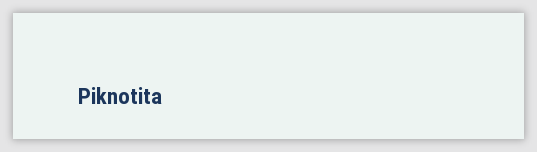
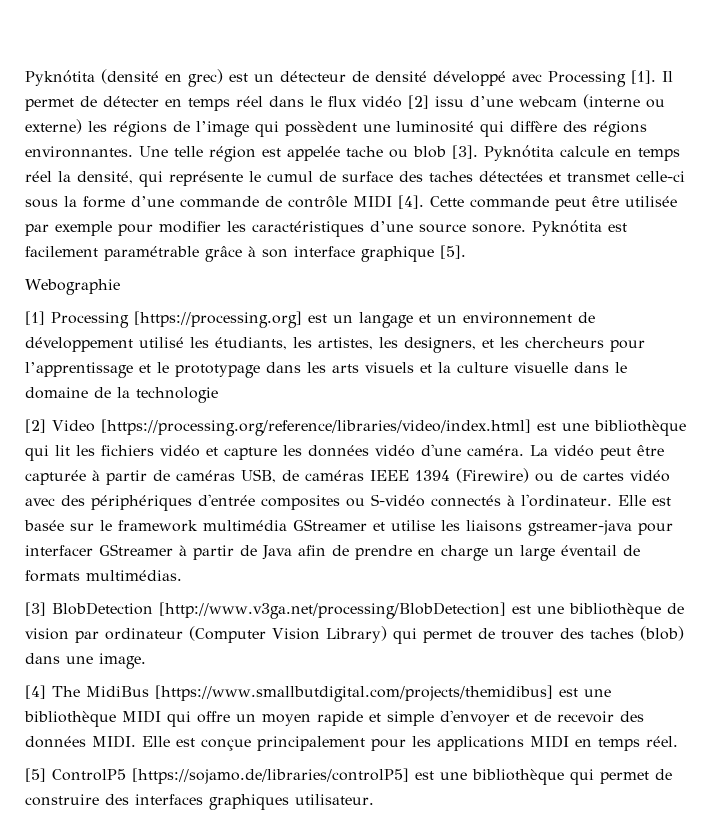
- Piknotita
+ Pyknótita (densité en grec) est un détecteur de densité développé avec Processing [1]. Il permet de détecter en temps réel dans le flux vidéo [2] issu d’une webcam (interne ou externe) les régions de l’image qui possèdent une luminosité qui diffère des régions environnantes. Une telle région est appelée tache ou blob [3]. Pyknótita calcule en temps réel la densité, qui représente le cumul de surface des taches détectées et transmet celle-ci sous la forme d’une commande de contrôle MIDI [4]. Cette commande peut être utilisée par exemple pour modifier les caractéristiques d’une source sonore. Pyknótita est facilement paramétrable grâce à son interface graphique [5].
+ Webographie
+ [1] Processing [https://processing.org] est un langage et un environnement de développement utilisé les étudiants, les artistes, les designers, et les chercheurs pour l’apprentissage et le prototypage dans les arts visuels et la culture visuelle dans le domaine de la technologie
+ [2] Video [https://processing.org/reference/libraries/video/index.html] est une bibliothèque qui lit les fichiers vidéo et capture les données vidéo d'une caméra. La vidéo peut être capturée à partir de caméras USB, de caméras IEEE 1394 (Firewire) ou de cartes vidéo avec des périphériques d'entrée composites ou S-vidéo connectés à l'ordinateur. Elle est basée sur le framework multimédia GStreamer et utilise les liaisons gstreamer-java pour interfacer GStreamer à partir de Java afin de prendre en charge un large éventail de formats multimédias.
+ [3] BlobDetection [http://www.v3ga.net/processing/BlobDetection] est une bibliothèque de vision par ordinateur (Computer Vision Library) qui permet de trouver des taches (blob) dans une image.
+ [4] The MidiBus [https://www.smallbutdigital.com/projects/themidibus] est une bibliothèque MIDI qui offre un moyen rapide et simple d'envoyer et de recevoir des données MIDI. Elle est conçue principalement pour les applications MIDI en temps réel.
+ [5] ControlP5 [https://sojamo.de/libraries/controlP5] est une bibliothèque qui permet de construire des interfaces graphiques utilisateur.

